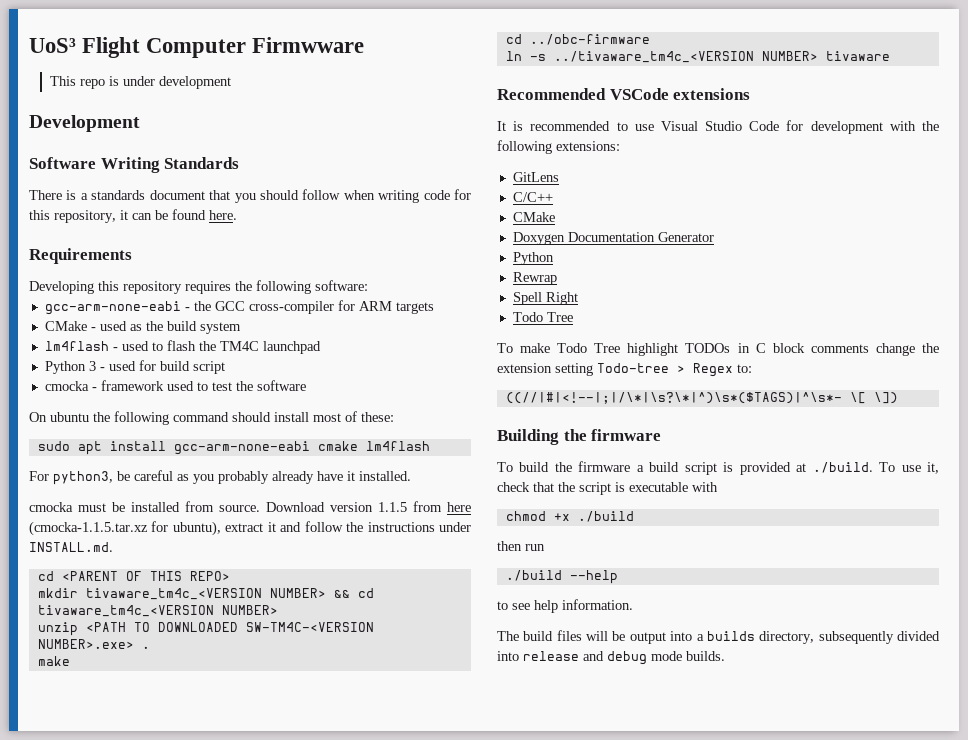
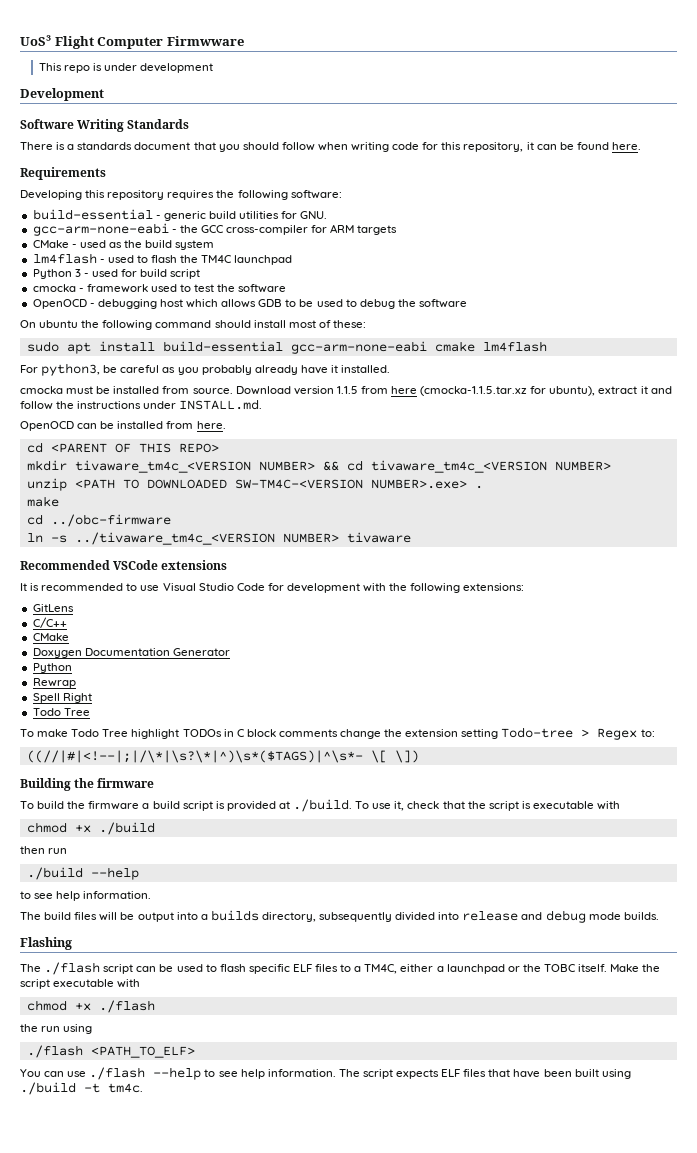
+ build-essential - generic build utilities for GNU.
+ OpenOCD - debugging host which allows GDB to be used to debug the software
- sudo apt install gcc-arm-none-eabi cmake lm4flash
+ sudo apt install build-essential gcc-arm-none-eabi cmake lm4flash
+ OpenOCD can be installed from here.
+ Flashing
+ The ./flash script can be used to flash specific ELF files to a TM4C, either a launchpad or the TOBC itself. Make the script executable with
+ chmod +x ./flash
+ the run using
+ ./flash <PATH_TO_ELF>
+ You can use ./flash --help to see help information. The script expects ELF files that have been built using ./build -t tm4c.

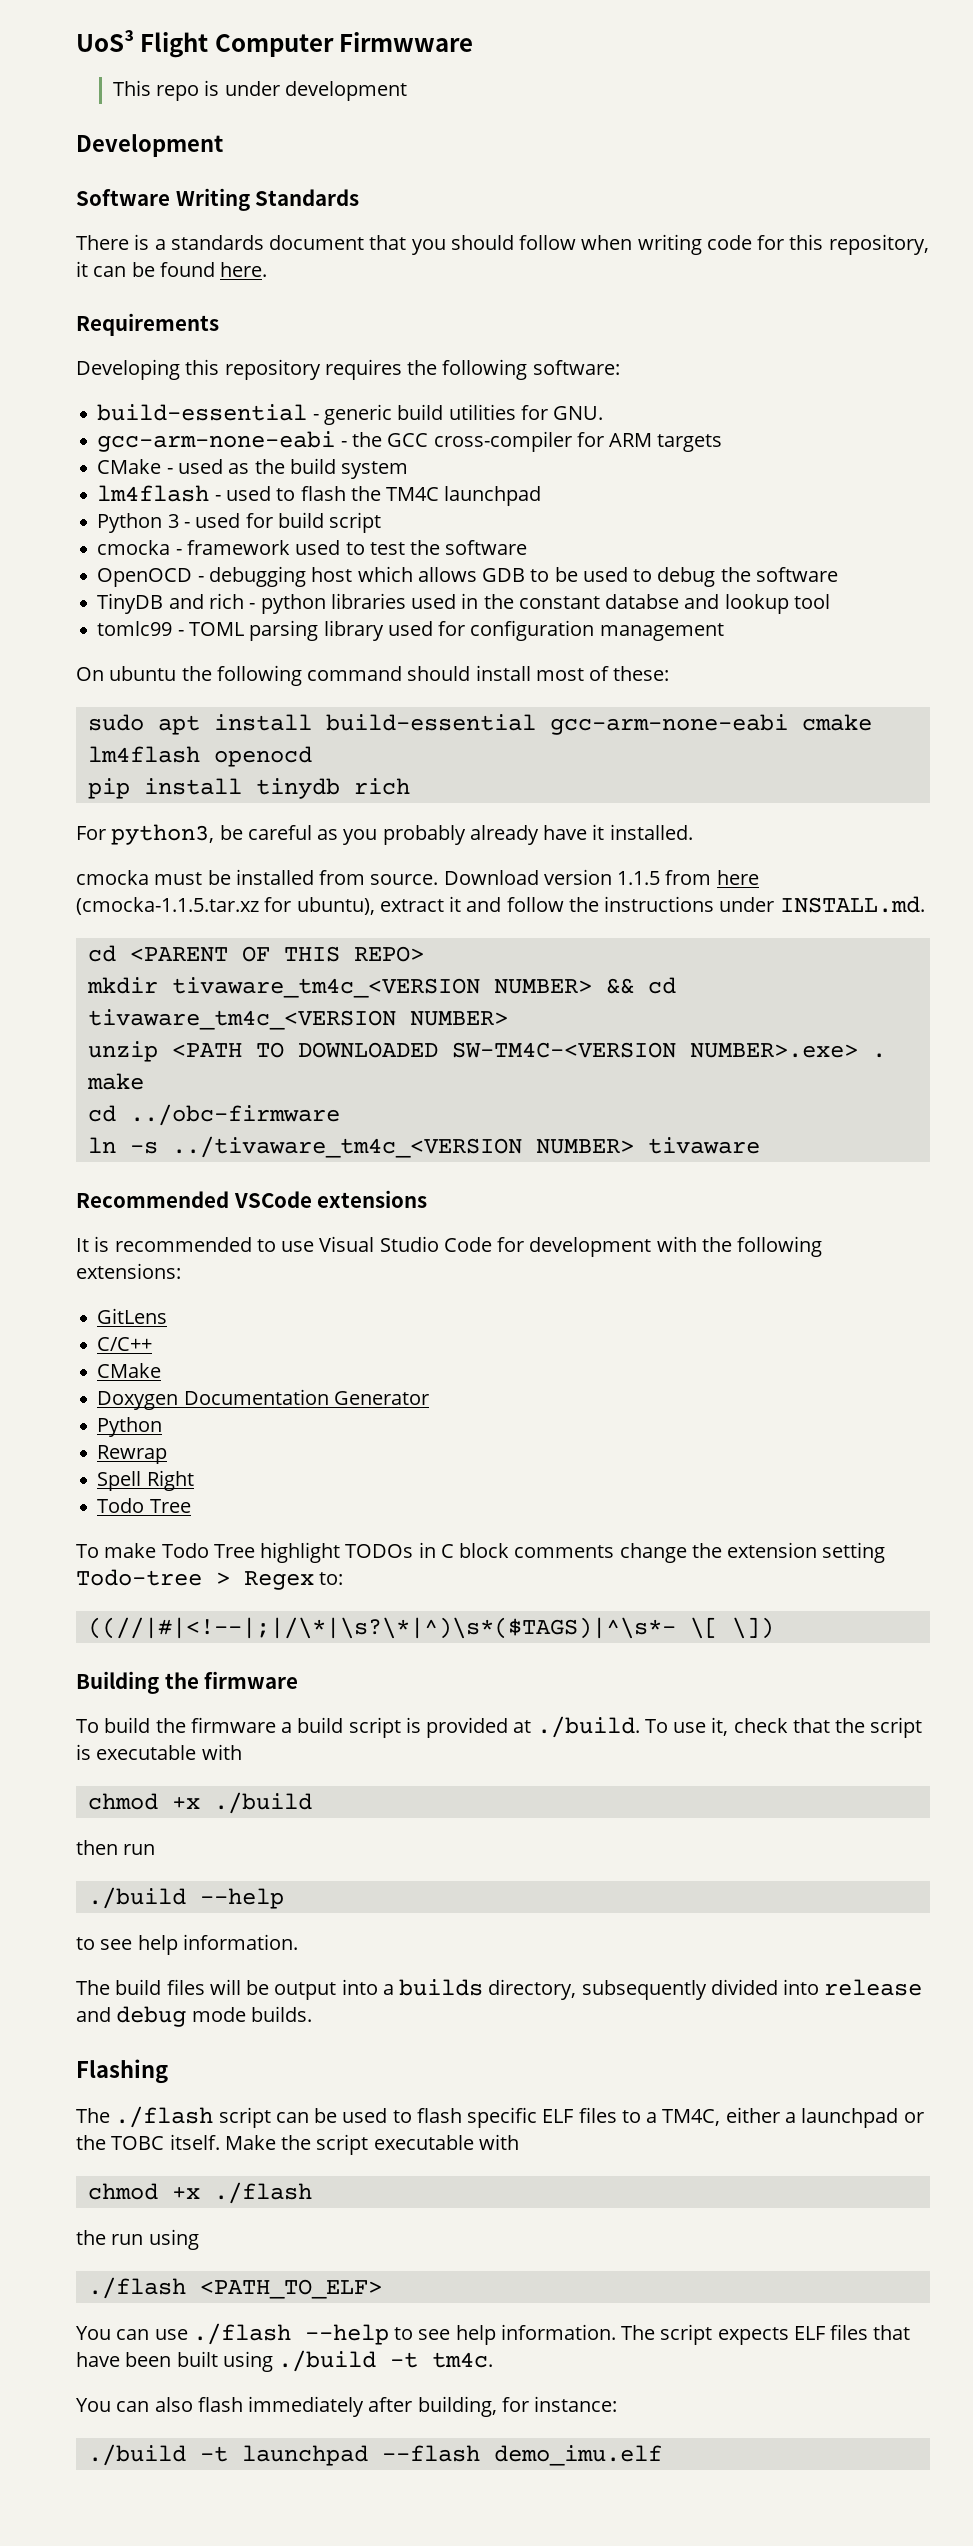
+ TinyDB and rich - python libraries used in the constant databse and lookup tool
+ tomlc99 - TOML parsing library used for configuration management
- sudo apt install build-essential gcc-arm-none-eabi cmake lm4flash
+ sudo apt install build-essential gcc-arm-none-eabi cmake lm4flash openocd
+ pip install tinydb rich
- OpenOCD can be installed from here.
+ You can also flash immediately after building, for instance:
+ ./build -t launchpad --flash demo_imu.elf

